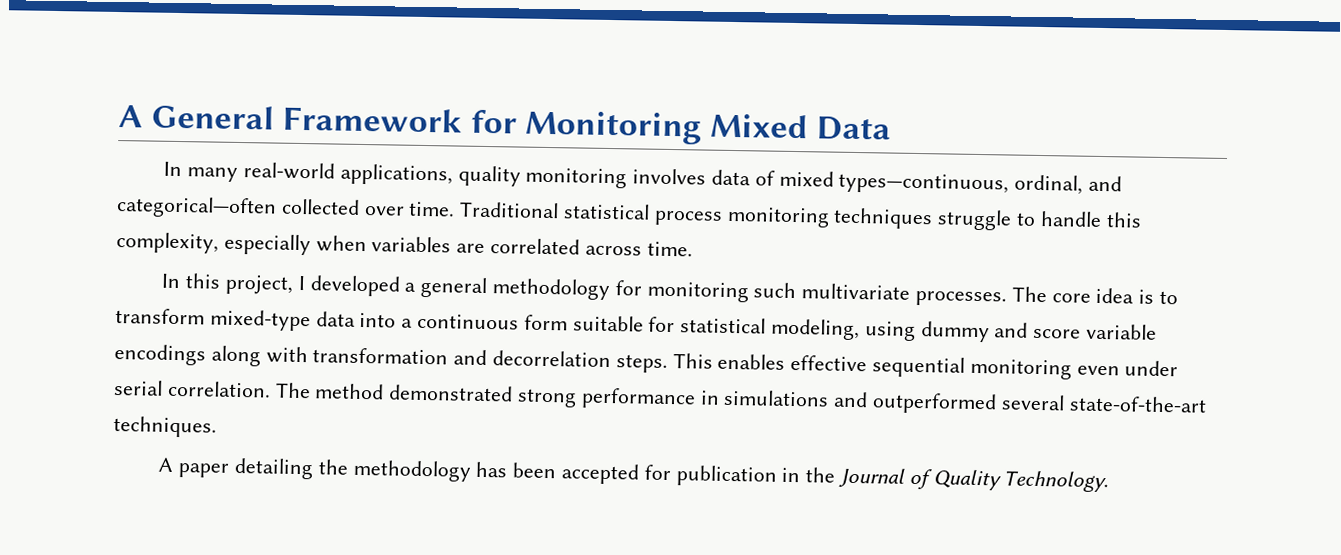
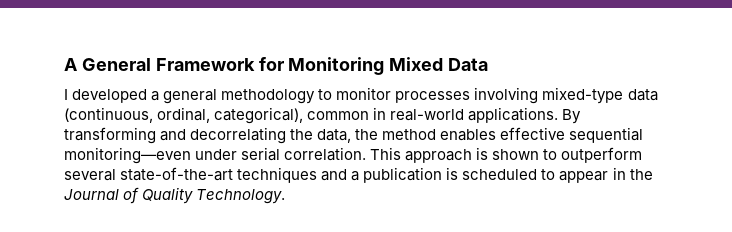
- In many real-world applications, quality monitoring involves data of mixed types—continuous, ordinal, and categorical—often collected over time. Traditional statistical process monitoring techniques struggle to handle this complexity, especially when variables are correlated across time.
- In this project, I developed a general methodology for monitoring such multivariate processes. The core idea is to transform mixed-type data into a continuous form suitable for statistical modeling, using dummy and score variable encodings along with transformation and decorrelation steps. This enables effective sequential monitoring even under serial correlation.
+ I developed a general methodology to monitor processes involving mixed-type data (continuous, ordinal, categorical), common in real-world applications. By transforming and decorrelating the data, the method enables effective sequential monitoring—even under serial correlation.
- The method demonstrated strong performance in simulations and outperformed several state-of-the-art techniques.
- A paper detailing the methodology has been accepted for publication in the Journal of Quality Technology.
+ This approach is shown to outperform several state-of-the-art techniques and a publication is scheduled to appear in the Journal of Quality Technology.

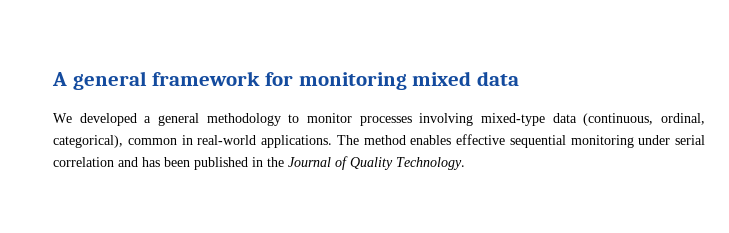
- A General Framework for Monitoring Mixed Data
- I developed a general methodology to monitor processes involving mixed-type data (continuous, ordinal, categorical), common in real-world applications.
+ A general framework for monitoring mixed data
+ We developed a general methodology to monitor processes involving mixed-type data (continuous, ordinal, categorical), common in real-world applications.
- By transforming and decorrelating the data, the method enables effective sequential monitoring—even under serial correlation. This approach is shown to outperform several state-of-the-art techniques and a publication is scheduled to appear in the Journal of Quality Technology.
+ The method enables effective sequential monitoring under serial correlation and has been published in the Journal of Quality Technology.

